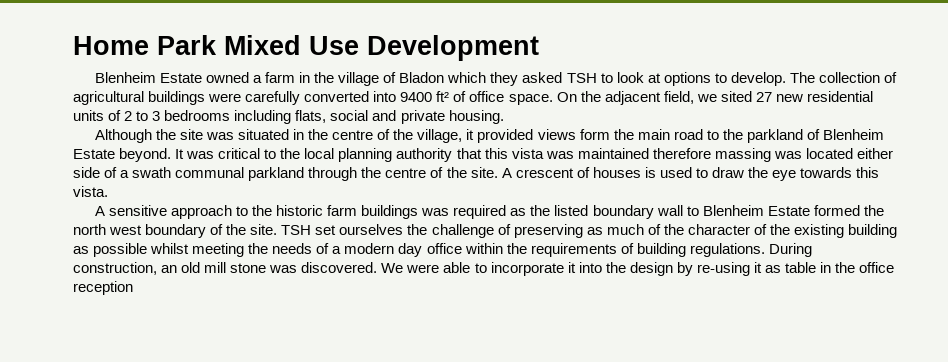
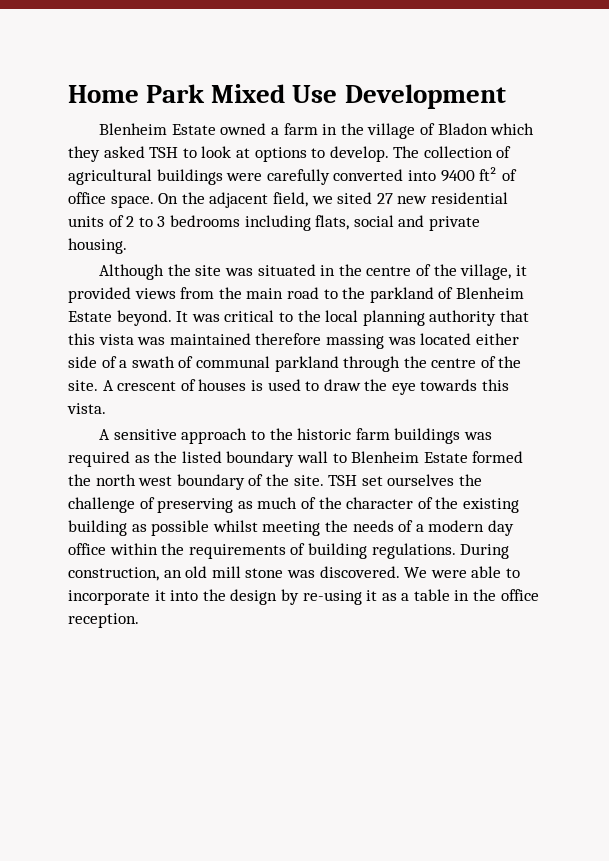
- Although the site was situated in the centre of the village, it provided views form the main road to the parkland of Blenheim Estate beyond.
+ Although the site was situated in the centre of the village, it provided views from the main road to the parkland of Blenheim Estate beyond.
- It was critical to the local planning authority that this vista was maintained therefore massing was located either side of a swath communal parkland through the centre of the site.
+ It was critical to the local planning authority that this vista was maintained therefore massing was located either side of a swath of communal parkland through the centre of the site.
- We were able to incorporate it into the design by re-using it as table in the office reception
+ We were able to incorporate it into the design by re-using it as a table in the office reception.

